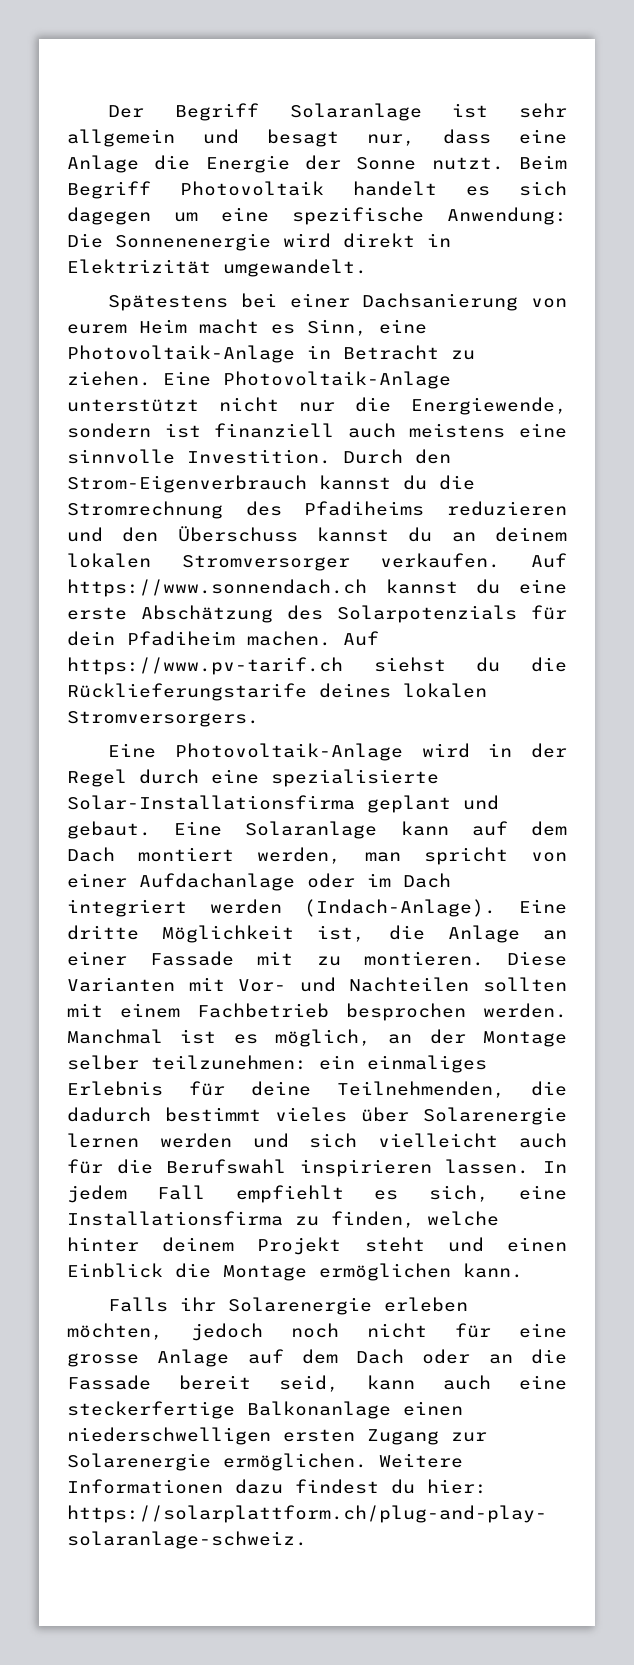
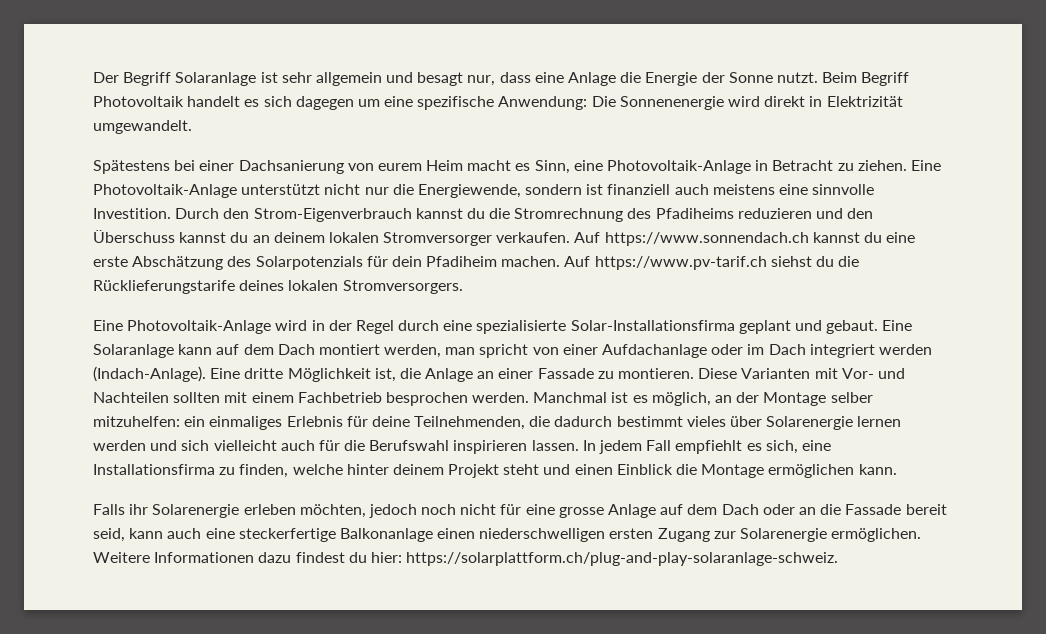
- Eine dritte Möglichkeit ist, die Anlage an einer Fassade mit zu montieren.
+ Eine dritte Möglichkeit ist, die Anlage an einer Fassade zu montieren.
- Manchmal ist es möglich, an der Montage selber teilzunehmen: ein einmaliges Erlebnis für deine Teilnehmenden, die dadurch bestimmt vieles über Solarenergie lernen werden und sich vielleicht auch für die Berufswahl inspirieren lassen.
+ Manchmal ist es möglich, an der Montage selber mitzuhelfen: ein einmaliges Erlebnis für deine Teilnehmenden, die dadurch bestimmt vieles über Solarenergie lernen werden und sich vielleicht auch für die Berufswahl inspirieren lassen.

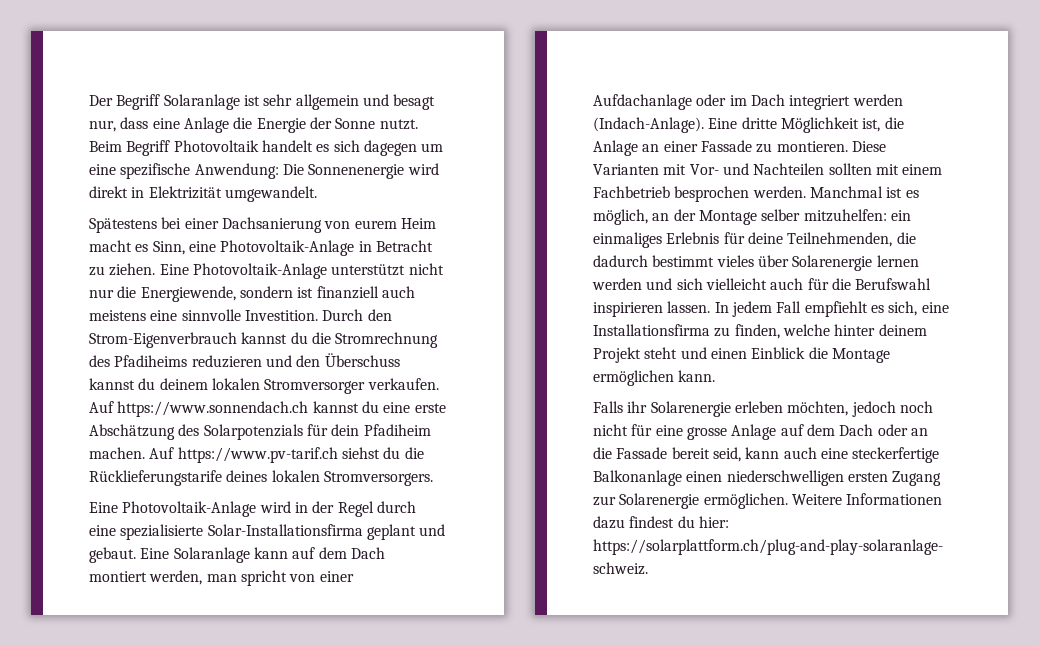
- Durch den Strom-Eigenverbrauch kannst du die Stromrechnung des Pfadiheims reduzieren und den Überschuss kannst du an deinem lokalen Stromversorger verkaufen.
+ Durch den Strom-Eigenverbrauch kannst du die Stromrechnung des Pfadiheims reduzieren und den Überschuss kannst du deinem lokalen Stromversorger verkaufen.

